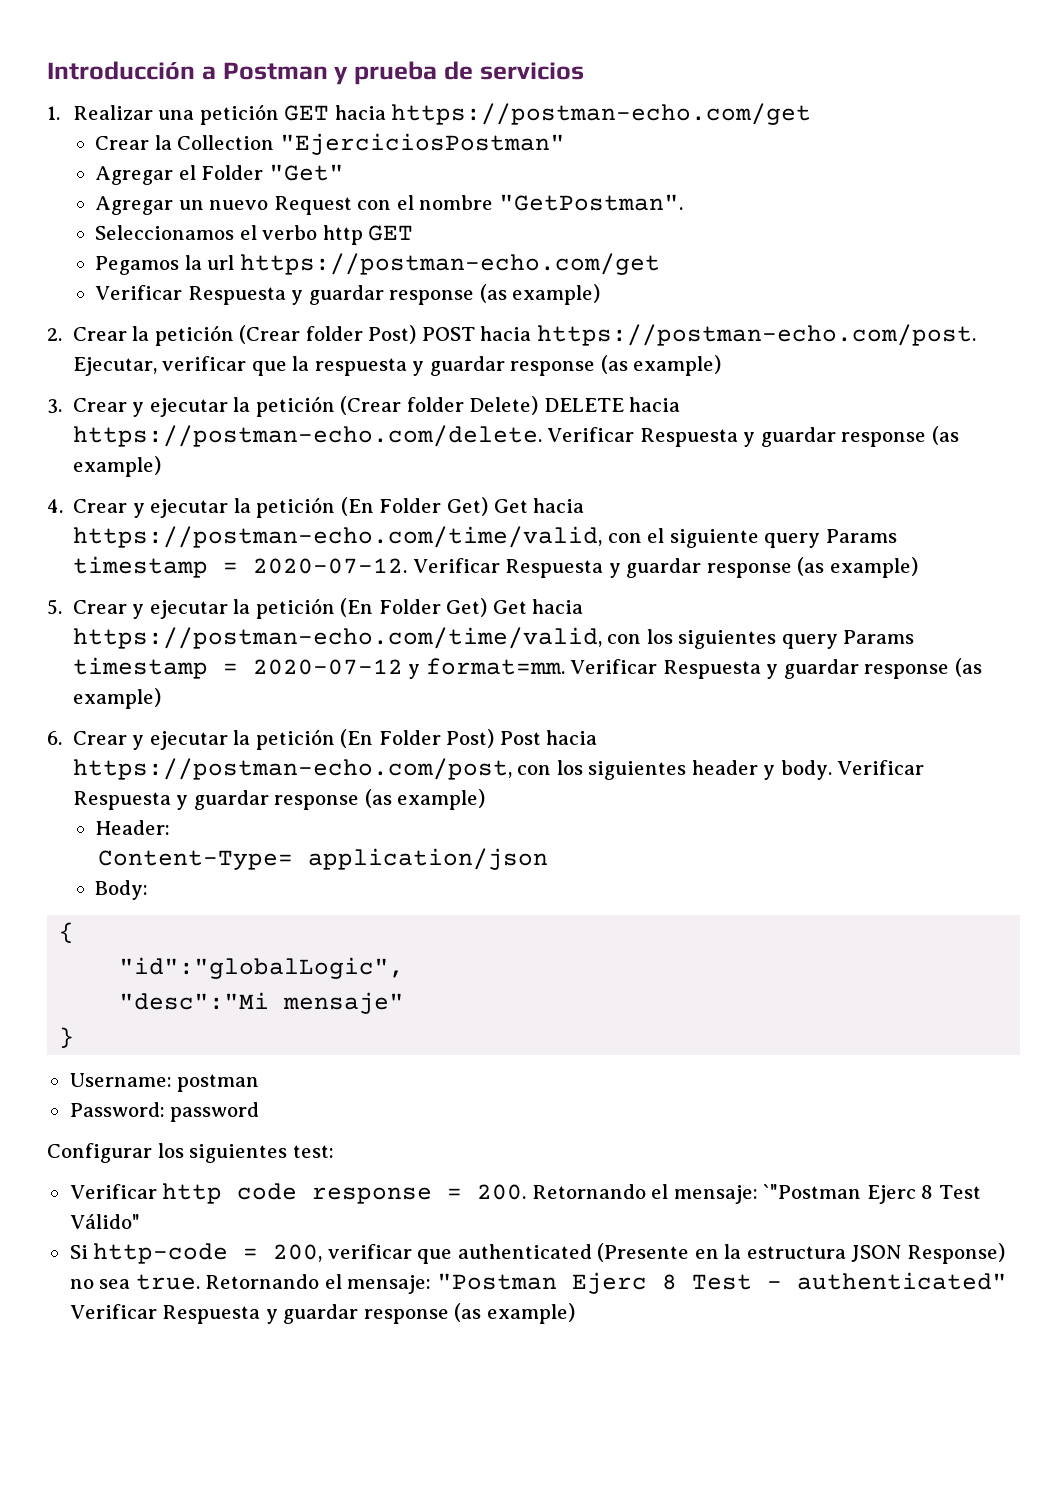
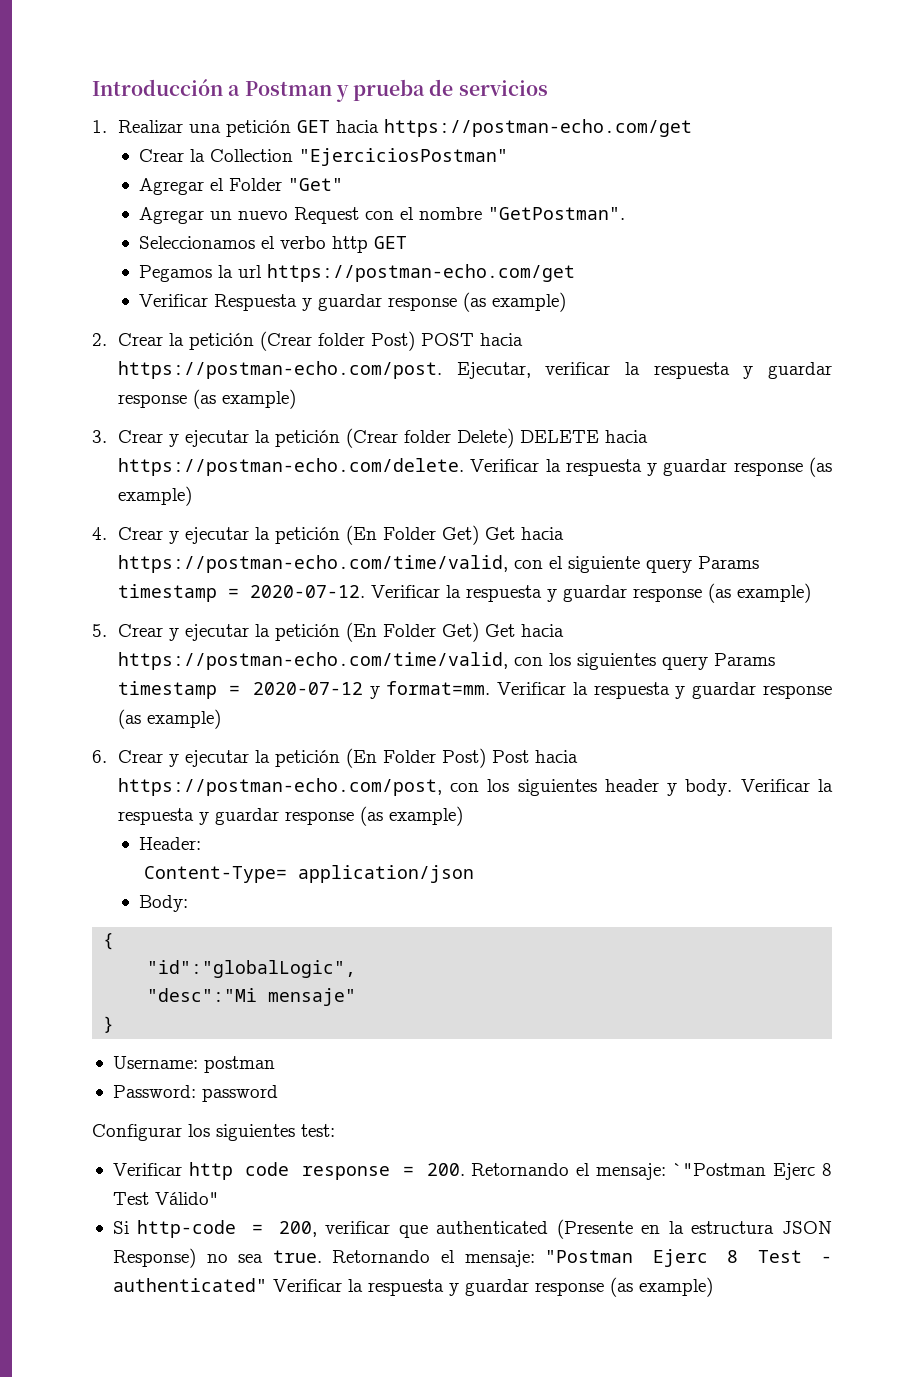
- 2. Crear la petición (Crear folder Post) POST hacia https://postman-echo.com/post. Ejecutar, verificar que la respuesta y guardar response (as example)
+ 2. Crear la petición (Crear folder Post) POST hacia https://postman-echo.com/post. Ejecutar, verificar la respuesta y guardar response (as example)
- 3. Crear y ejecutar la petición (Crear folder Delete) DELETE hacia https://postman-echo.com/delete. Verificar Respuesta y guardar response (as example)
+ 3. Crear y ejecutar la petición (Crear folder Delete) DELETE hacia https://postman-echo.com/delete. Verificar la respuesta y guardar response (as example)
- 4. Crear y ejecutar la petición (En Folder Get) Get hacia https://postman-echo.com/time/valid, con el siguiente query Params timestamp = 2020-07-12. Verificar Respuesta y guardar response (as example)
+ 4. Crear y ejecutar la petición (En Folder Get) Get hacia https://postman-echo.com/time/valid, con el siguiente query Params timestamp = 2020-07-12. Verificar la respuesta y guardar response (as example)
- 5. Crear y ejecutar la petición (En Folder Get) Get hacia https://postman-echo.com/time/valid, con los siguientes query Params timestamp = 2020-07-12 y format=mm. Verificar Respuesta y guardar response (as example)
+ 5. Crear y ejecutar la petición (En Folder Get) Get hacia https://postman-echo.com/time/valid, con los siguientes query Params timestamp = 2020-07-12 y format=mm. Verificar la respuesta y guardar response (as example)
- 6. Crear y ejecutar la petición (En Folder Post) Post hacia https://postman-echo.com/post, con los siguientes header y body. Verificar Respuesta y guardar response (as example)
+ 6. Crear y ejecutar la petición (En Folder Post) Post hacia https://postman-echo.com/post, con los siguientes header y body. Verificar la respuesta y guardar response (as example)
- Retornando el mensaje: "Postman Ejerc 8 Test - authenticated" Verificar Respuesta y guardar response (as example)
+ Retornando el mensaje: "Postman Ejerc 8 Test - authenticated" Verificar la respuesta y guardar response (as example)

